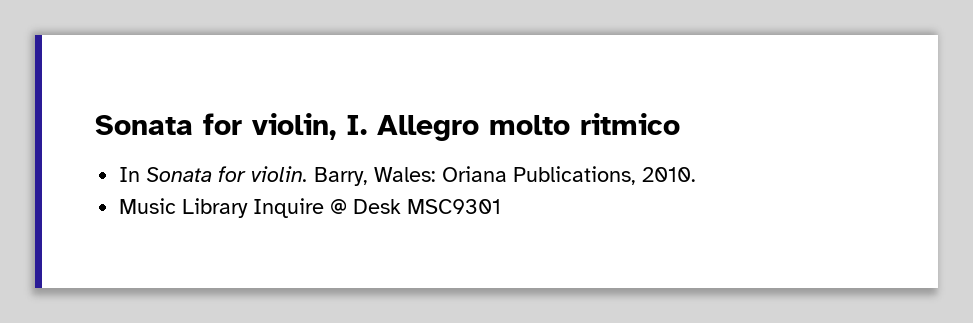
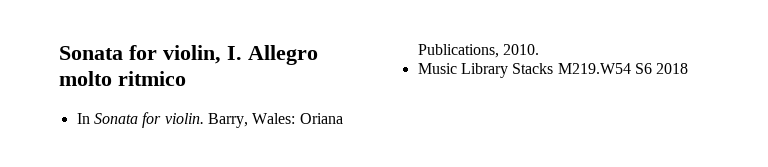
- Music Library Inquire @ Desk MSC9301
+ Music Library Stacks M219.W54 S6 2018

